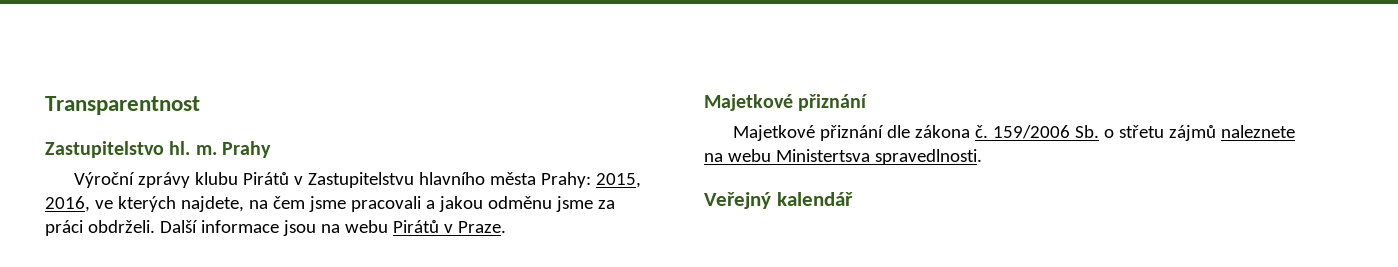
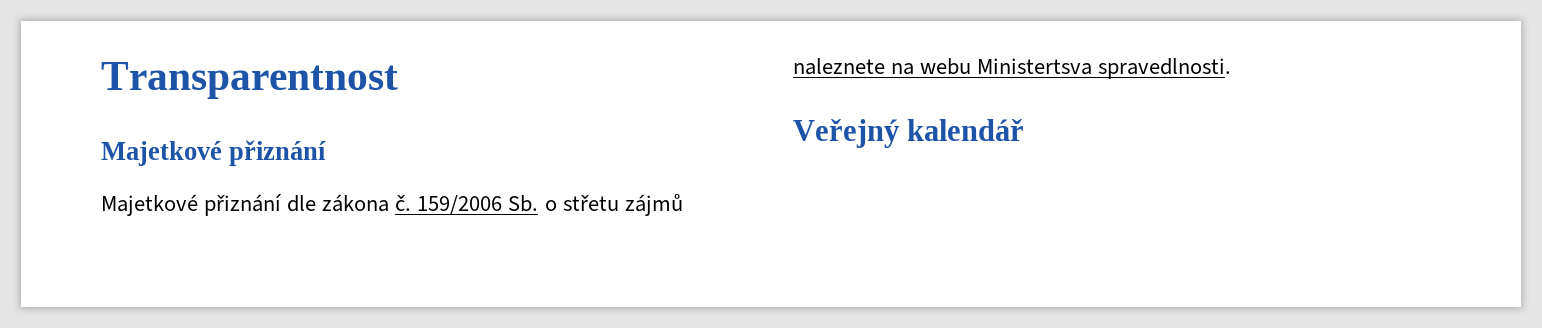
- Zastupitelstvo hl. m. Prahy
- Výroční zprávy klubu Pirátů v Zastupitelstvu hlavního města Prahy: 2015, 2016, ve kterých najdete, na čem jsme pracovali a jakou odměnu jsme za práci obdrželi. Další informace jsou na webu Pirátů v Praze.

